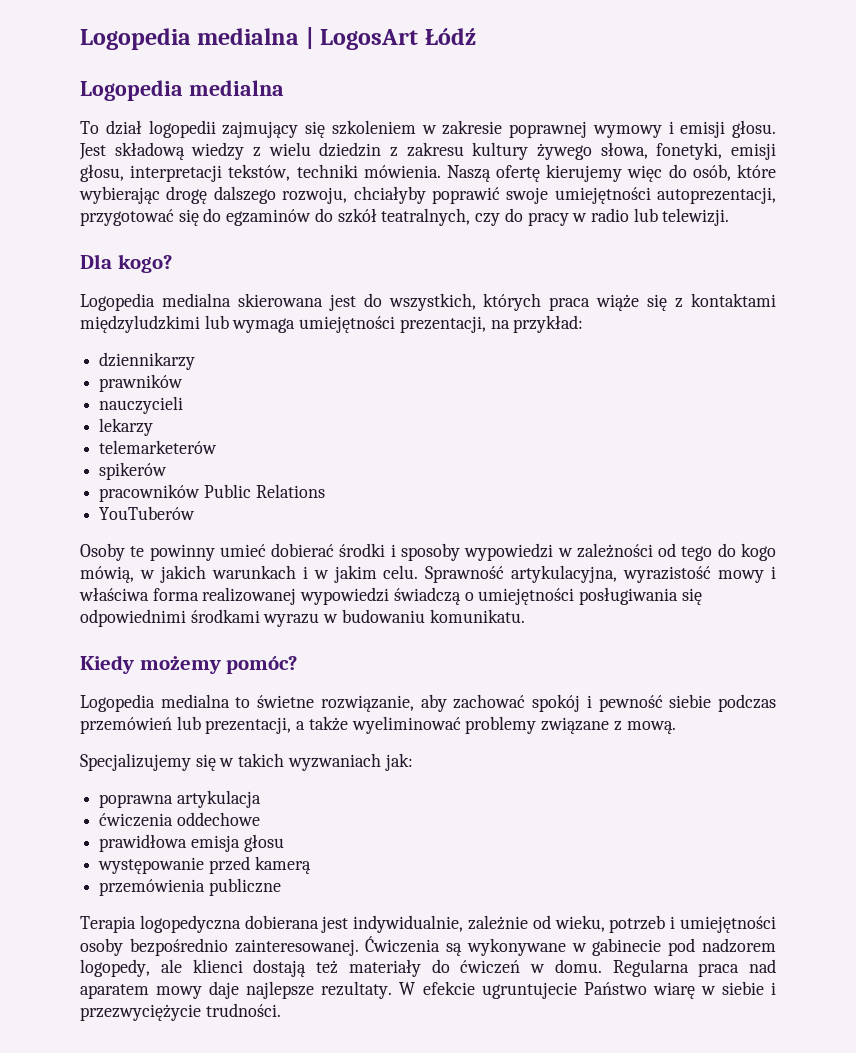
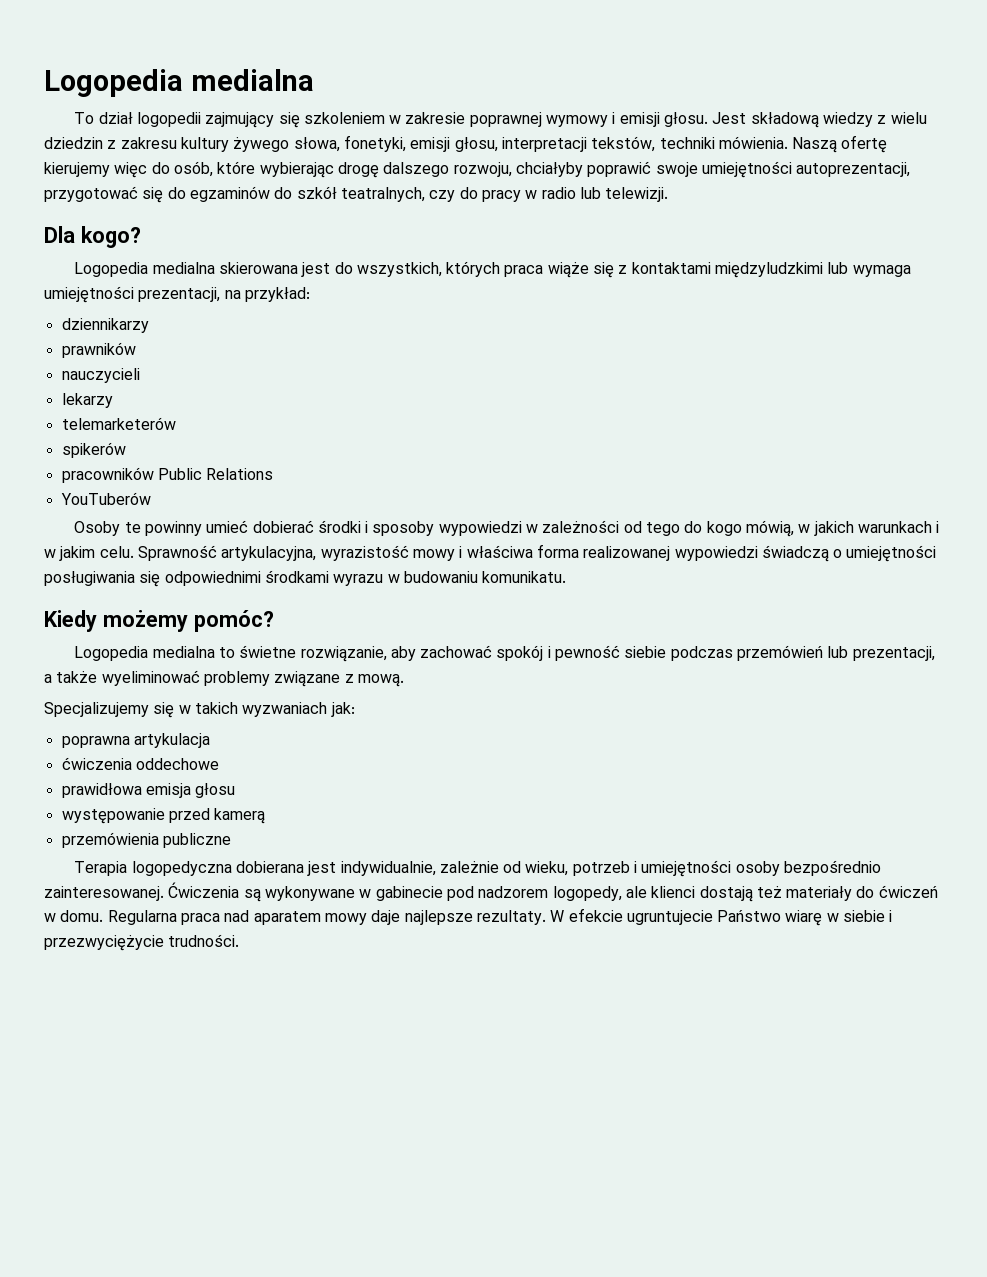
- Logopedia medialna | LogosArt Łódź

